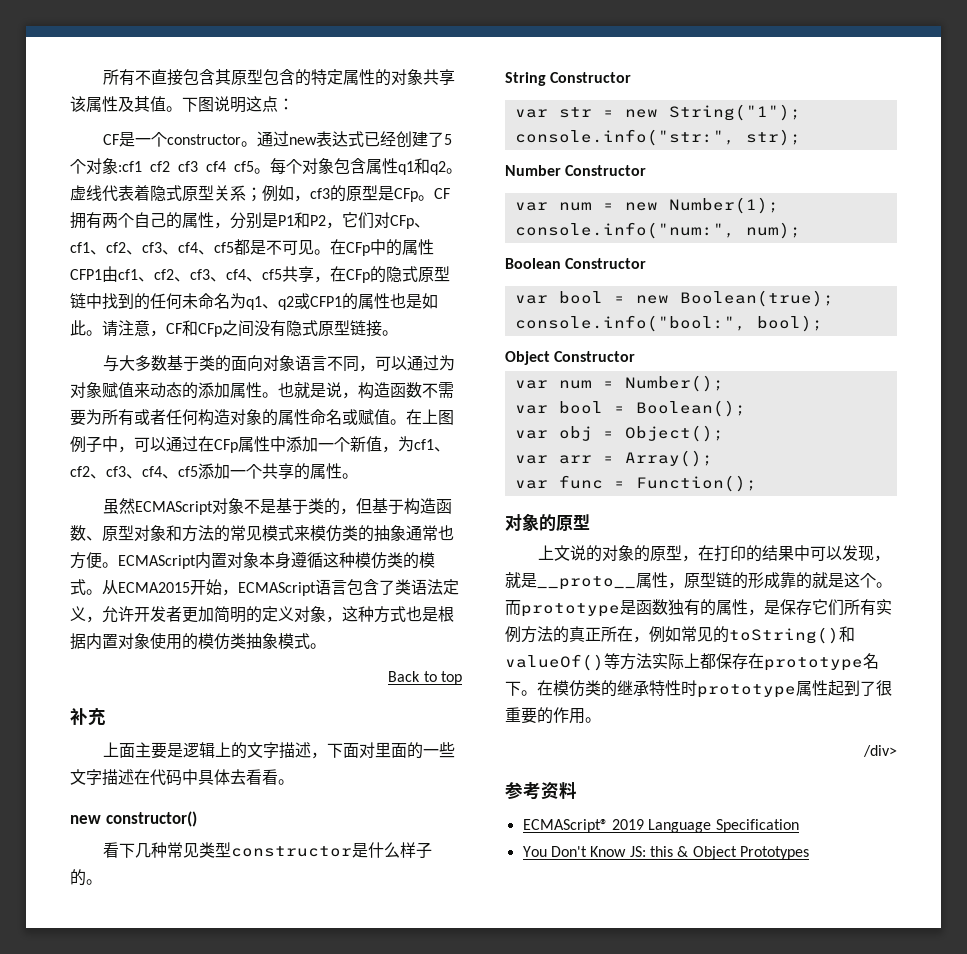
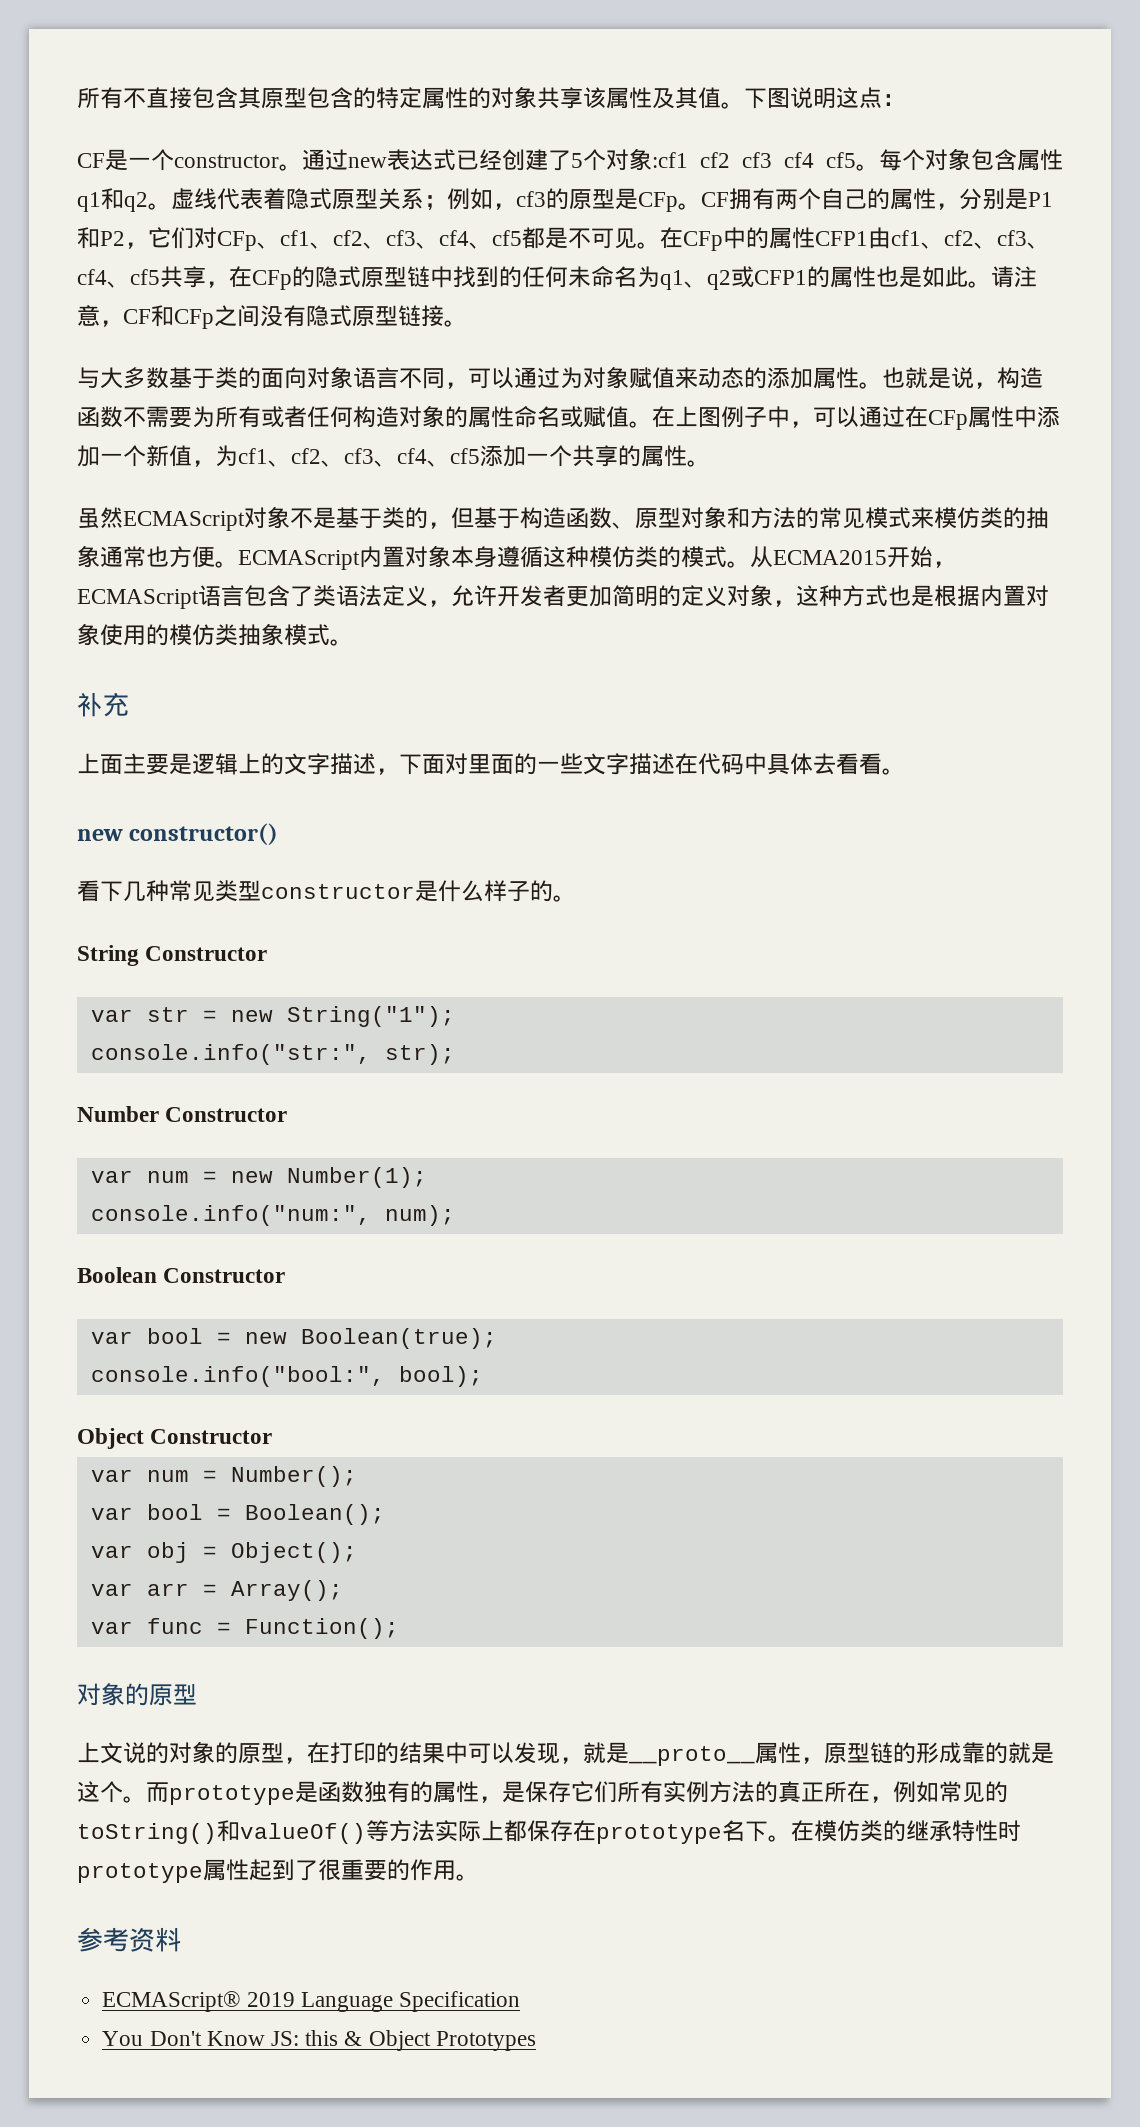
- Back to top
- /div>

